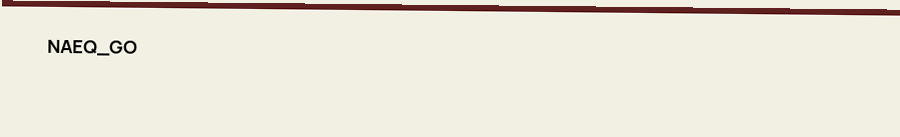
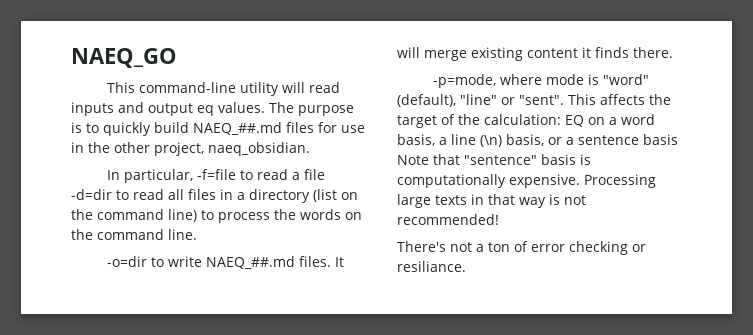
+ This command-line utility will read inputs and output eq values. The purpose is to quickly build NAEQ_##.md files for use in the other project, naeq_obsidian.
+ In particular, -f=file to read a file -d=dir to read all files in a directory (list on the command line) to process the words on the command line.
+ -o=dir to write NAEQ_##.md files. It will merge existing content it finds there.
+ -p=mode, where mode is "word" (default), "line" or "sent". This affects the target of the calculation: EQ on a word basis, a line (\n) basis, or a sentence basis Note that "sentence" basis is computationally expensive. Processing large texts in that way is not recommended!
+ There's not a ton of error checking or resiliance.

